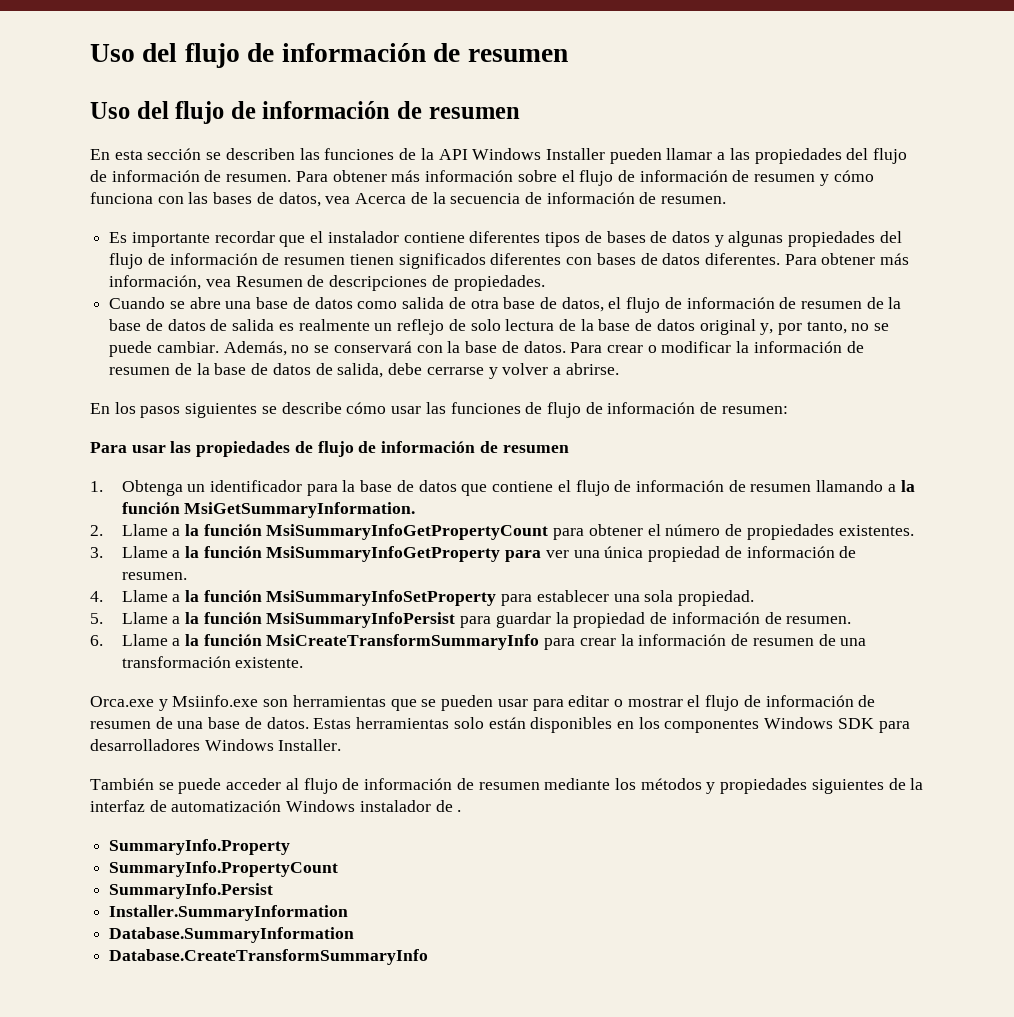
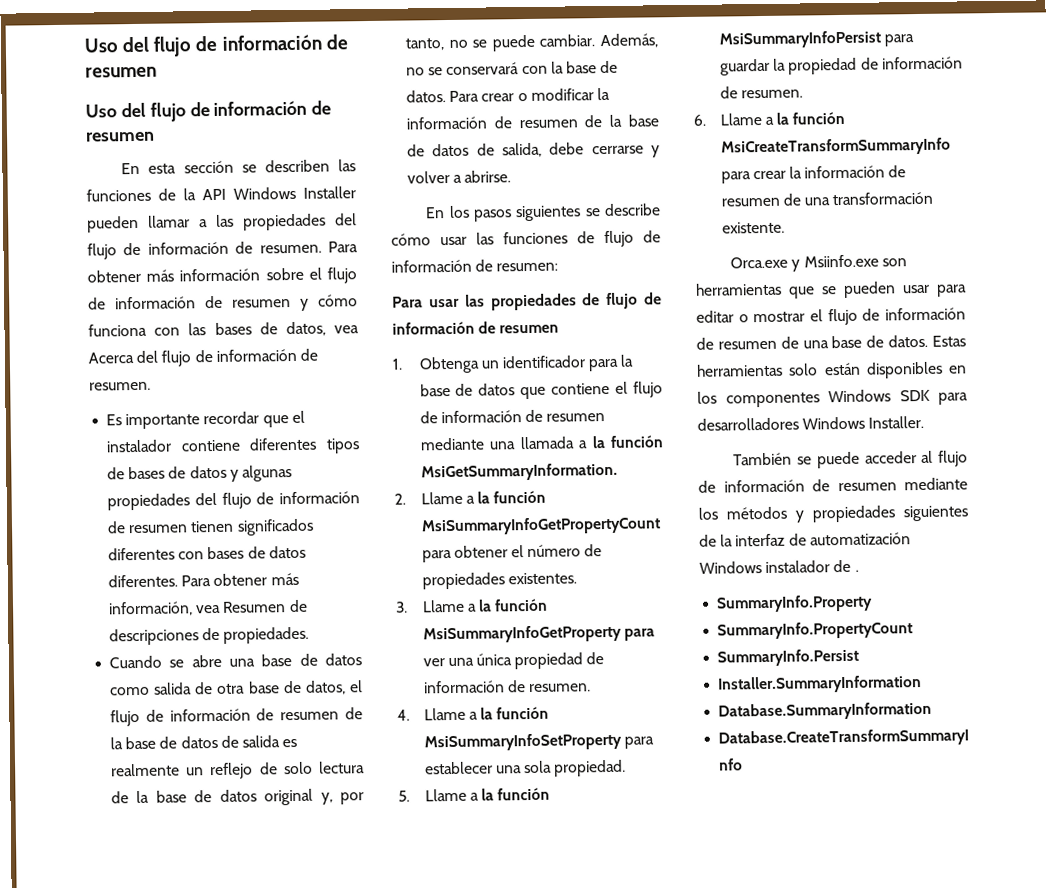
- Para obtener más información sobre el flujo de información de resumen y cómo funciona con las bases de datos, vea Acerca de la secuencia de información de resumen.
+ Para obtener más información sobre el flujo de información de resumen y cómo funciona con las bases de datos, vea Acerca del flujo de información de resumen.
- 1. Obtenga un identificador para la base de datos que contiene el flujo de información de resumen llamando a la función MsiGetSummaryInformation.
+ 1. Obtenga un identificador para la base de datos que contiene el flujo de información de resumen mediante una llamada a la función MsiGetSummaryInformation.

